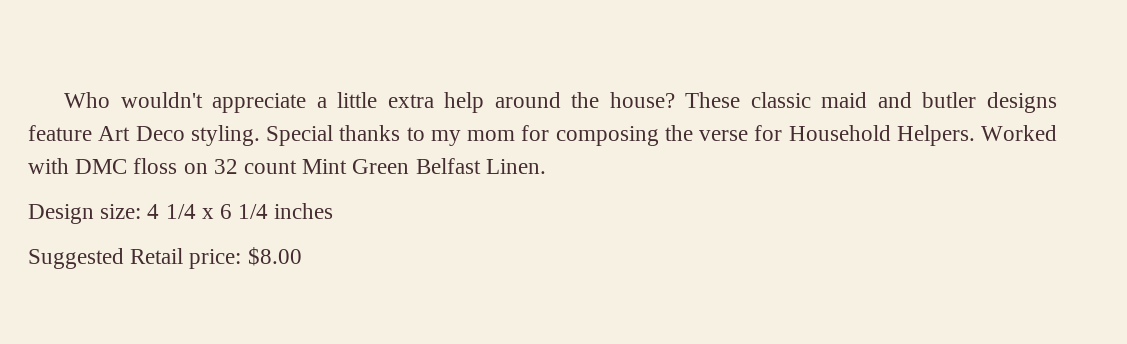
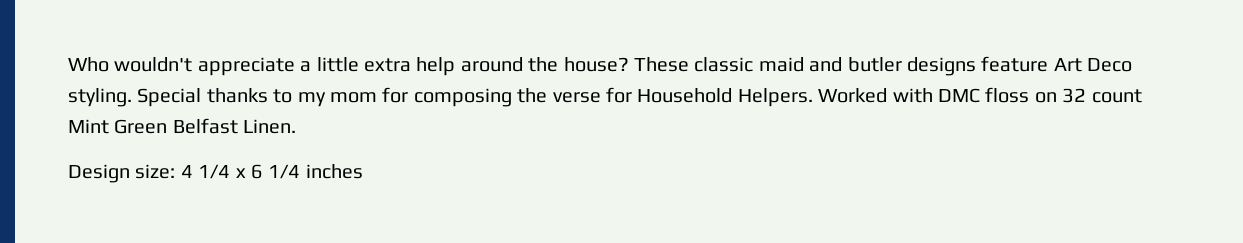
- Suggested Retail price: $8.00

